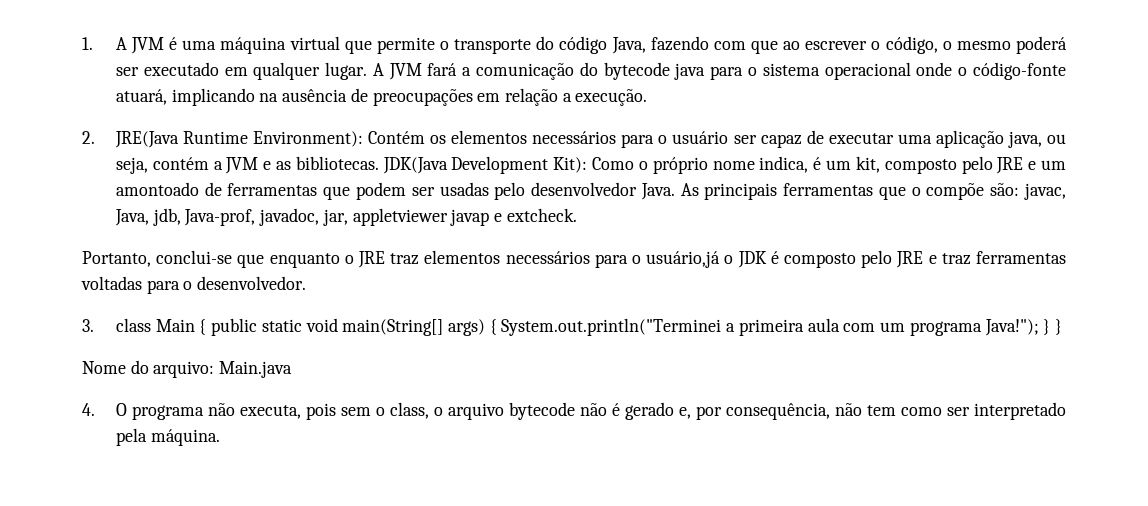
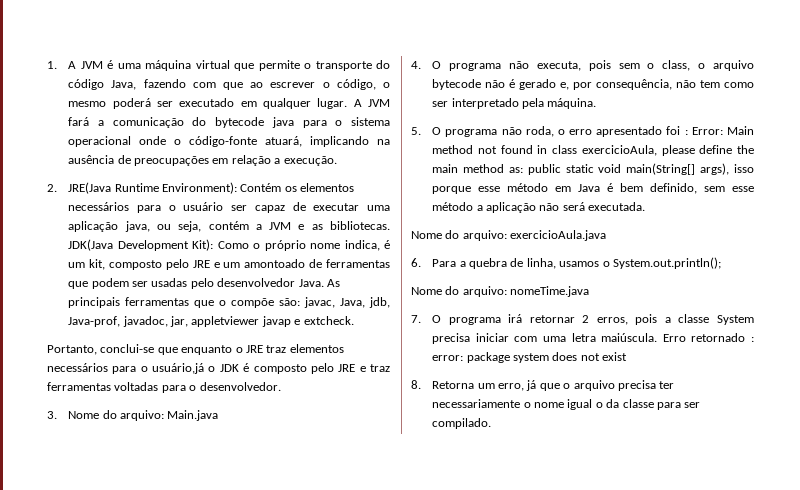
- 3. class Main { public static void main(String[] args) { System.out.println("Terminei a primeira aula com um programa Java!"); } }
- Nome do arquivo: Main.java
+ 3. Nome do arquivo: Main.java
+ 5. O programa não roda, o erro apresentado foi : Error: Main method not found in class exercicioAula, please define the main method as: public static void main(String[] args), isso porque esse método em Java é bem definido, sem esse método a aplicação não será executada.
+ Nome do arquivo: exercicioAula.java
+ 6. Para a quebra de linha, usamos o System.out.println();
+ Nome do arquivo: nomeTime.java
+ 7. O programa irá retornar 2 erros, pois a classe System precisa iniciar com uma letra maiúscula. Erro retornado : error: package system does not exist
+ 8. Retorna um erro, já que o arquivo precisa ter necessariamente o nome igual o da classe para ser compilado.

